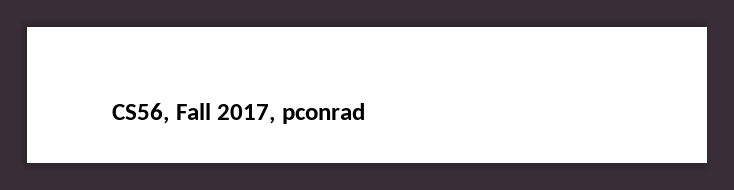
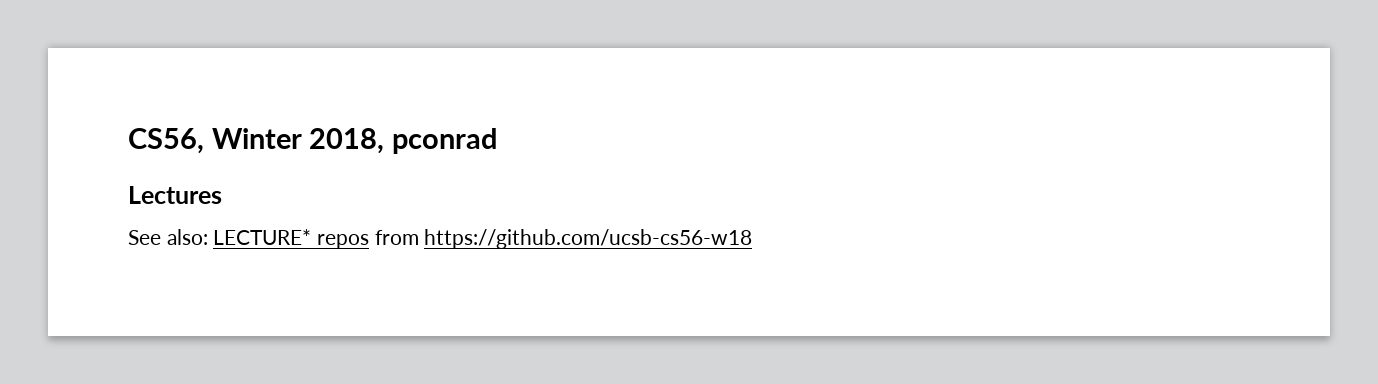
- CS56, Fall 2017, pconrad
+ CS56, Winter 2018, pconrad
+ Lectures
+ See also: LECTURE* repos from https://github.com/ucsb-cs56-w18

